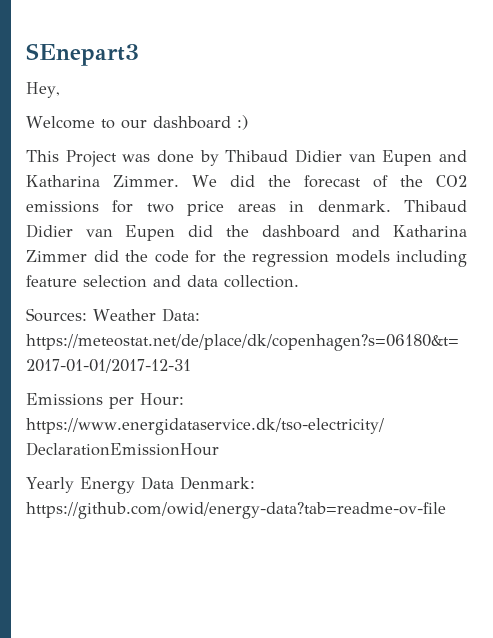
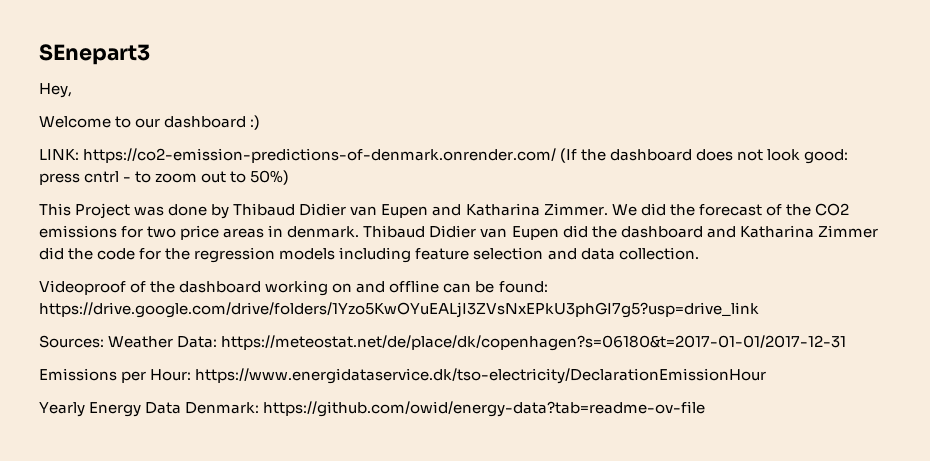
+ LINK: https://co2-emission-predictions-of-denmark.onrender.com/ (If the dashboard does not look good: press cntrl - to zoom out to 50%)
+ Videoproof of the dashboard working on and offline can be found: https://drive.google.com/drive/folders/1Yzo5KwOYuEALjI3ZVsNxEPkU3phGI7g5?usp=drive_link

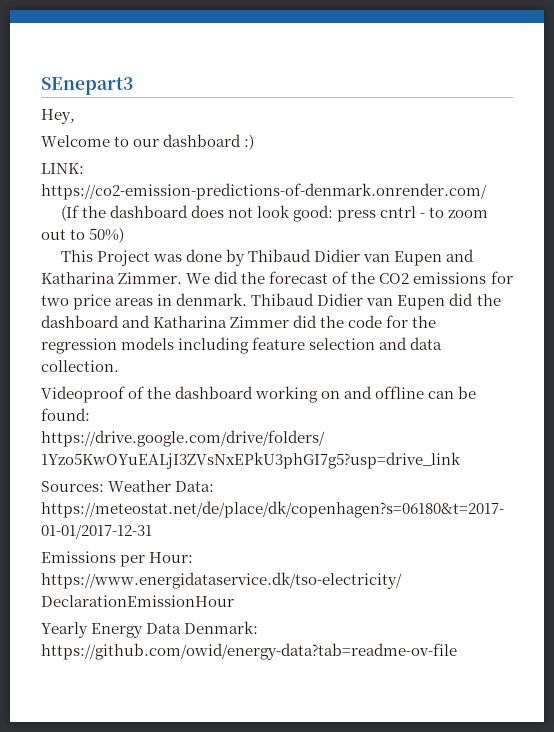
- LINK: https://co2-emission-predictions-of-denmark.onrender.com/ (If the dashboard does not look good: press cntrl - to zoom out to 50%)
+ LINK: https://co2-emission-predictions-of-denmark.onrender.com/
+ (If the dashboard does not look good: press cntrl - to zoom out to 50%)

